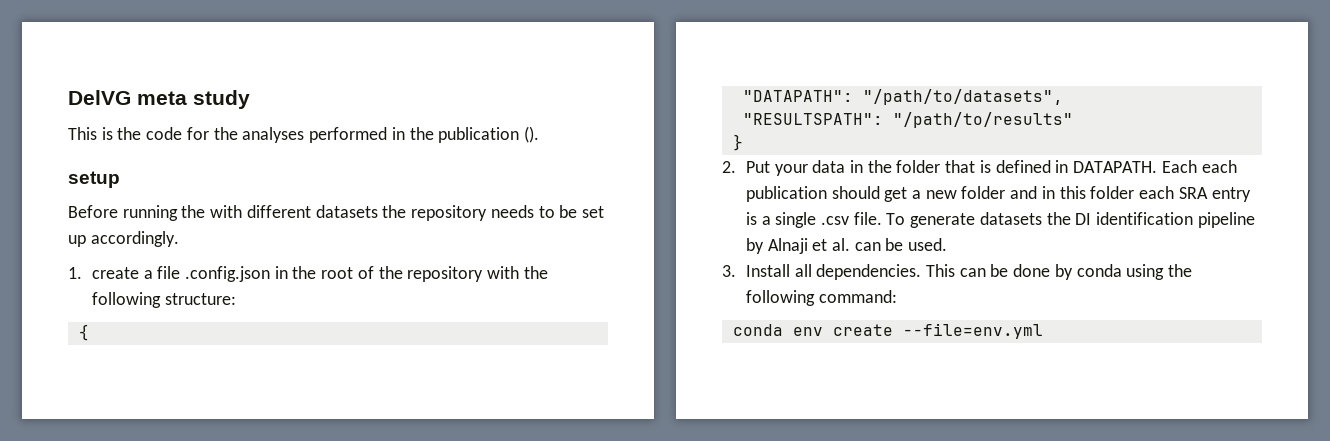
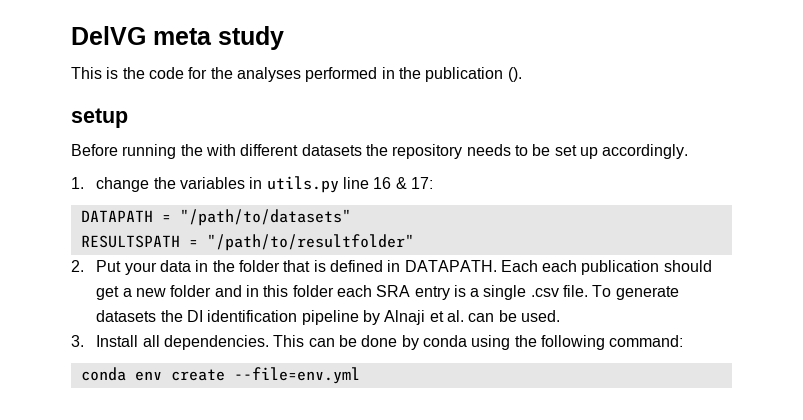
- 1. create a file .config.json in the root of the repository with the following structure:
- {
- "DATAPATH": "/path/to/datasets",
- "RESULTSPATH": "/path/to/results"
- }
+ 1. change the variables in utils.py line 16 & 17:
+ DATAPATH = "/path/to/datasets"
+ RESULTSPATH = "/path/to/resultfolder"

